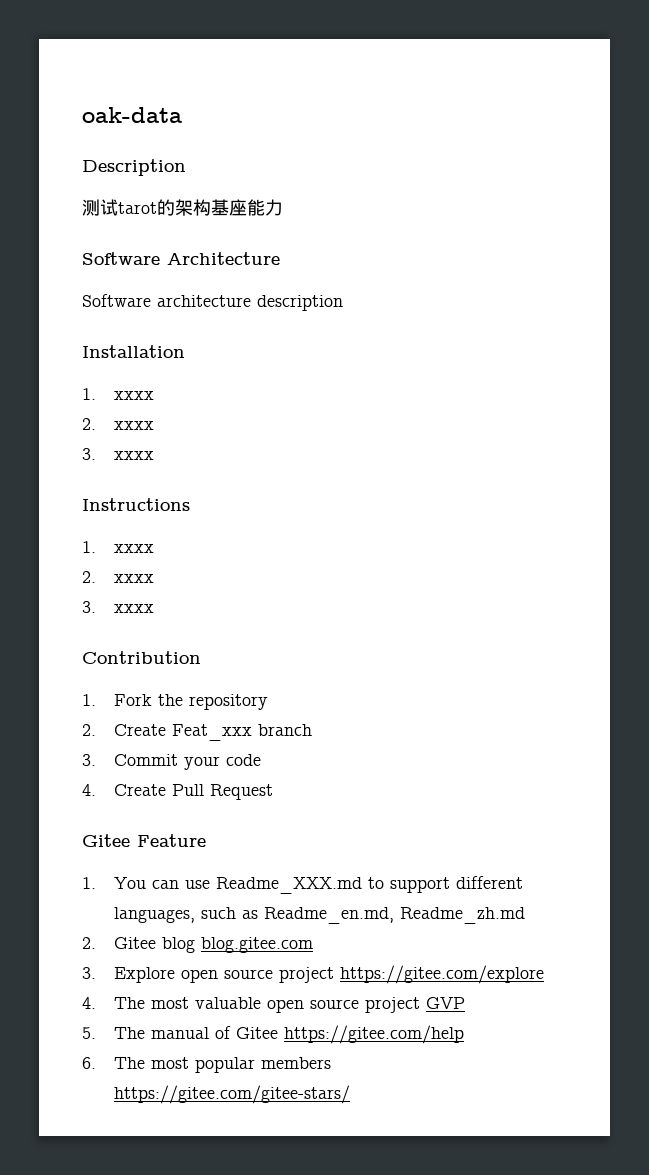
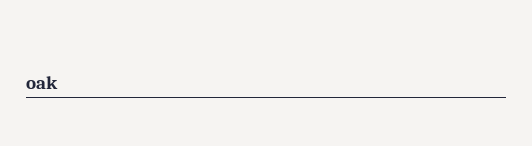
- oak-data
- Description
- 测试tarot的架构基座能力
- Software Architecture
- Software architecture description
- Installation
- 1. xxxx
- 2. xxxx
- 3. xxxx
- Instructions
- 1. xxxx
- 2. xxxx
- 3. xxxx
- Contribution
- 1. Fork the repository
- 2. Create Feat_xxx branch
- 3. Commit your code
- 4. Create Pull Request
- Gitee Feature
- 1. You can use Readme_XXX.md to support different languages, such as Readme_en.md, Readme_zh.md
- 2. Gitee blog blog.gitee.com
- 3. Explore open source project https://gitee.com/explore
- 4. The most valuable open source project GVP
- 5. The manual of Gitee https://gitee.com/help
- 6. The most popular members https://gitee.com/gitee-stars/
+ oak

